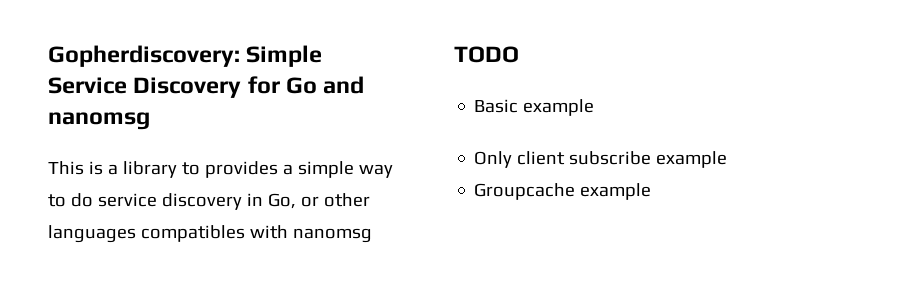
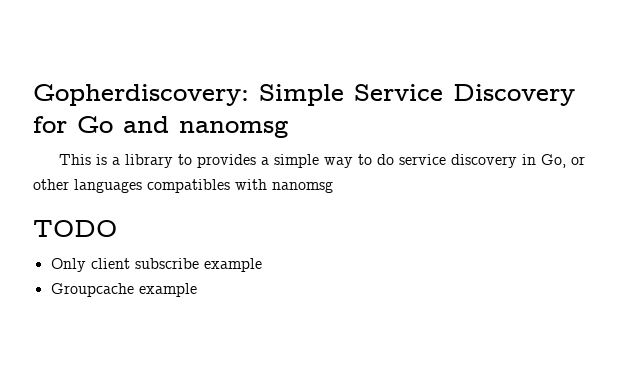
- Basic example

